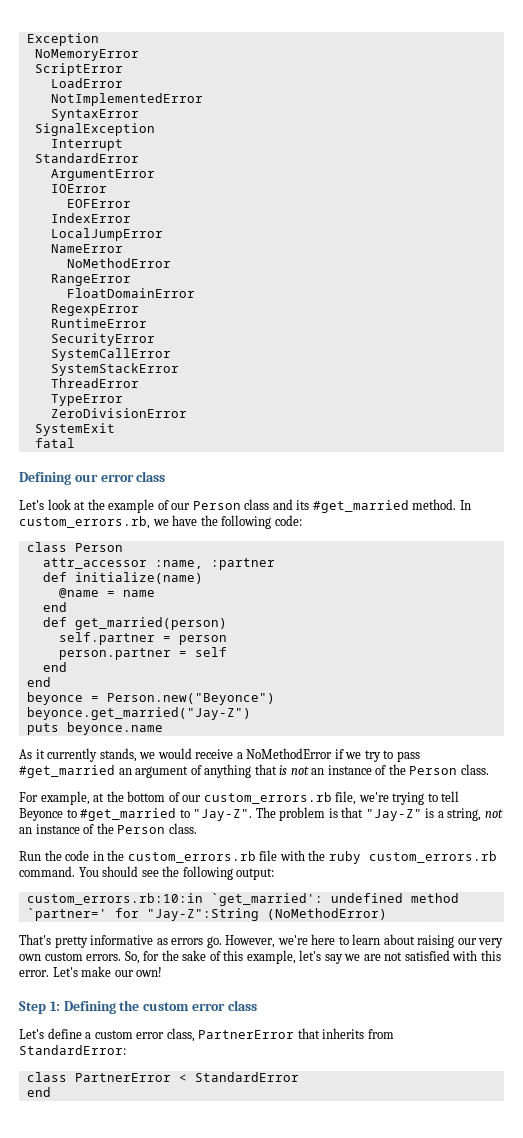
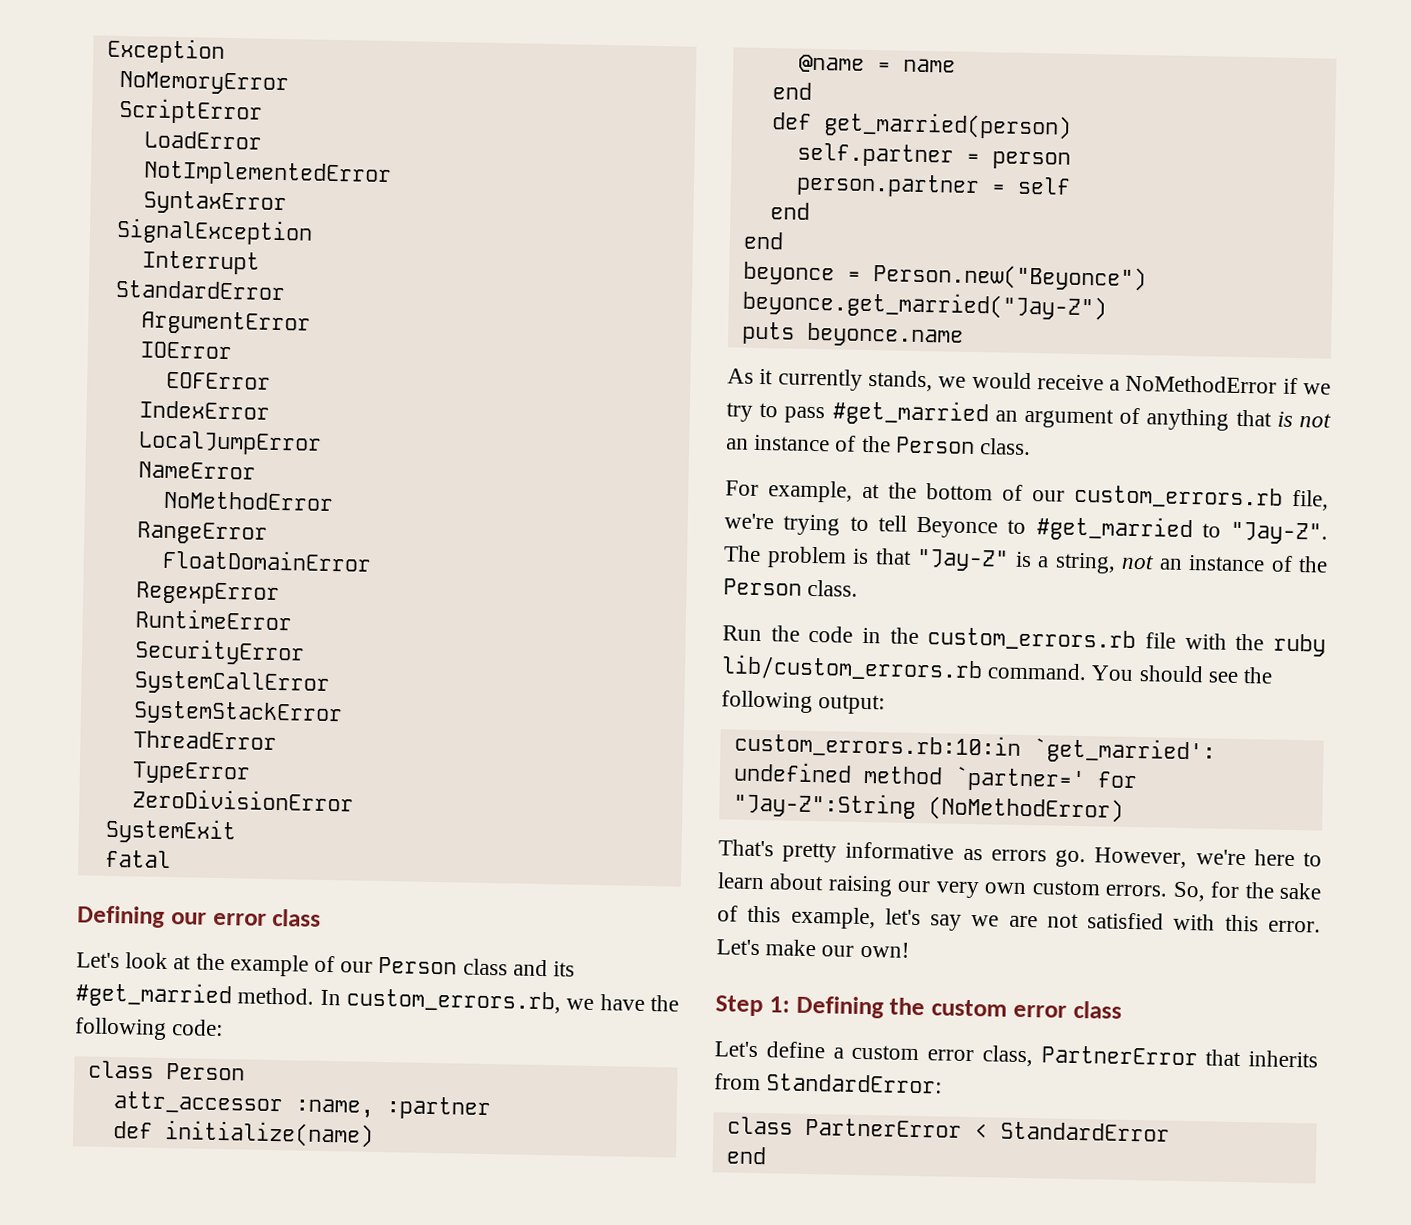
- Run the code in the custom_errors.rb file with the ruby custom_errors.rb command.
+ Run the code in the custom_errors.rb file with the ruby lib/custom_errors.rb command.

